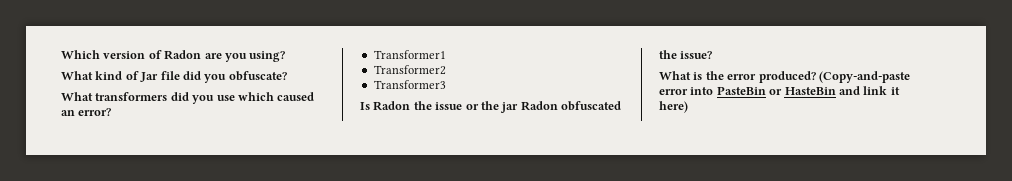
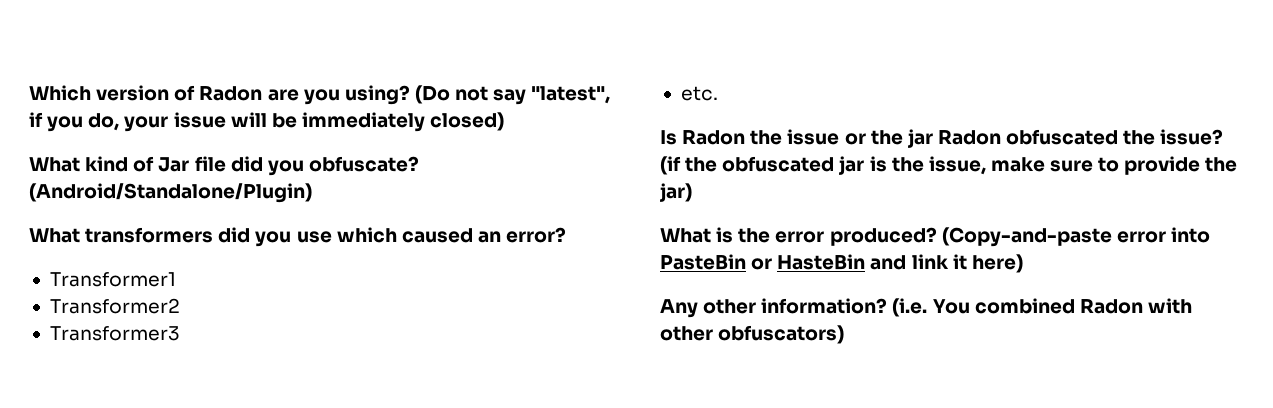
+ (Do not say "latest", if you do, your issue will be immediately closed)
+ (Android/Standalone/Plugin)
+ etc.
+ (if the obfuscated jar is the issue, make sure to provide the jar)
+ Any other information? (i.e. You combined Radon with other obfuscators)

